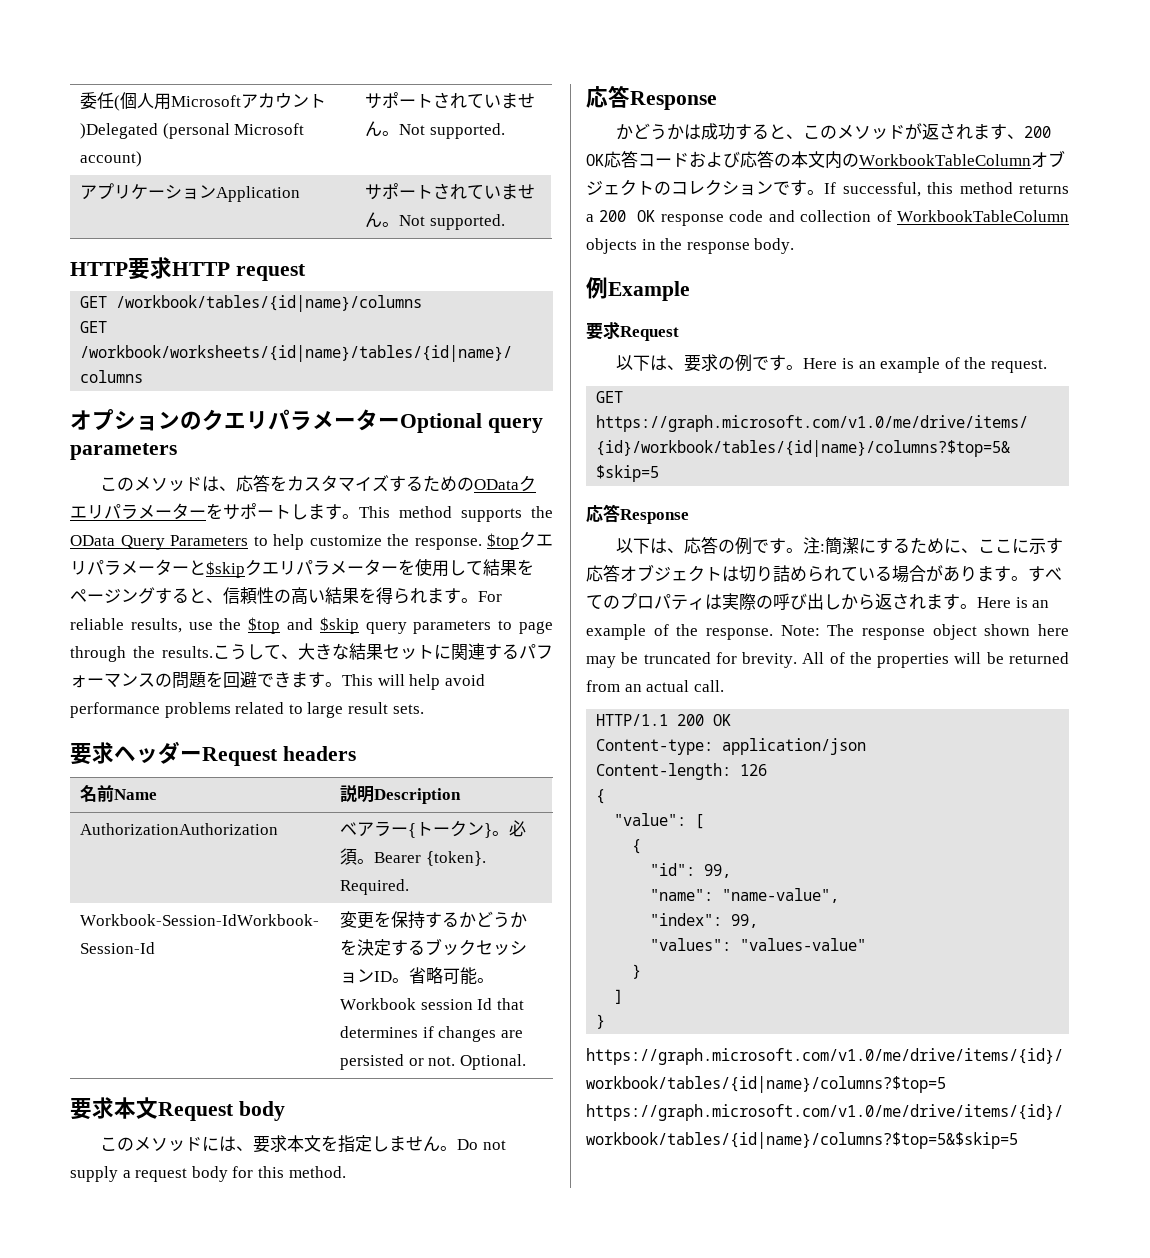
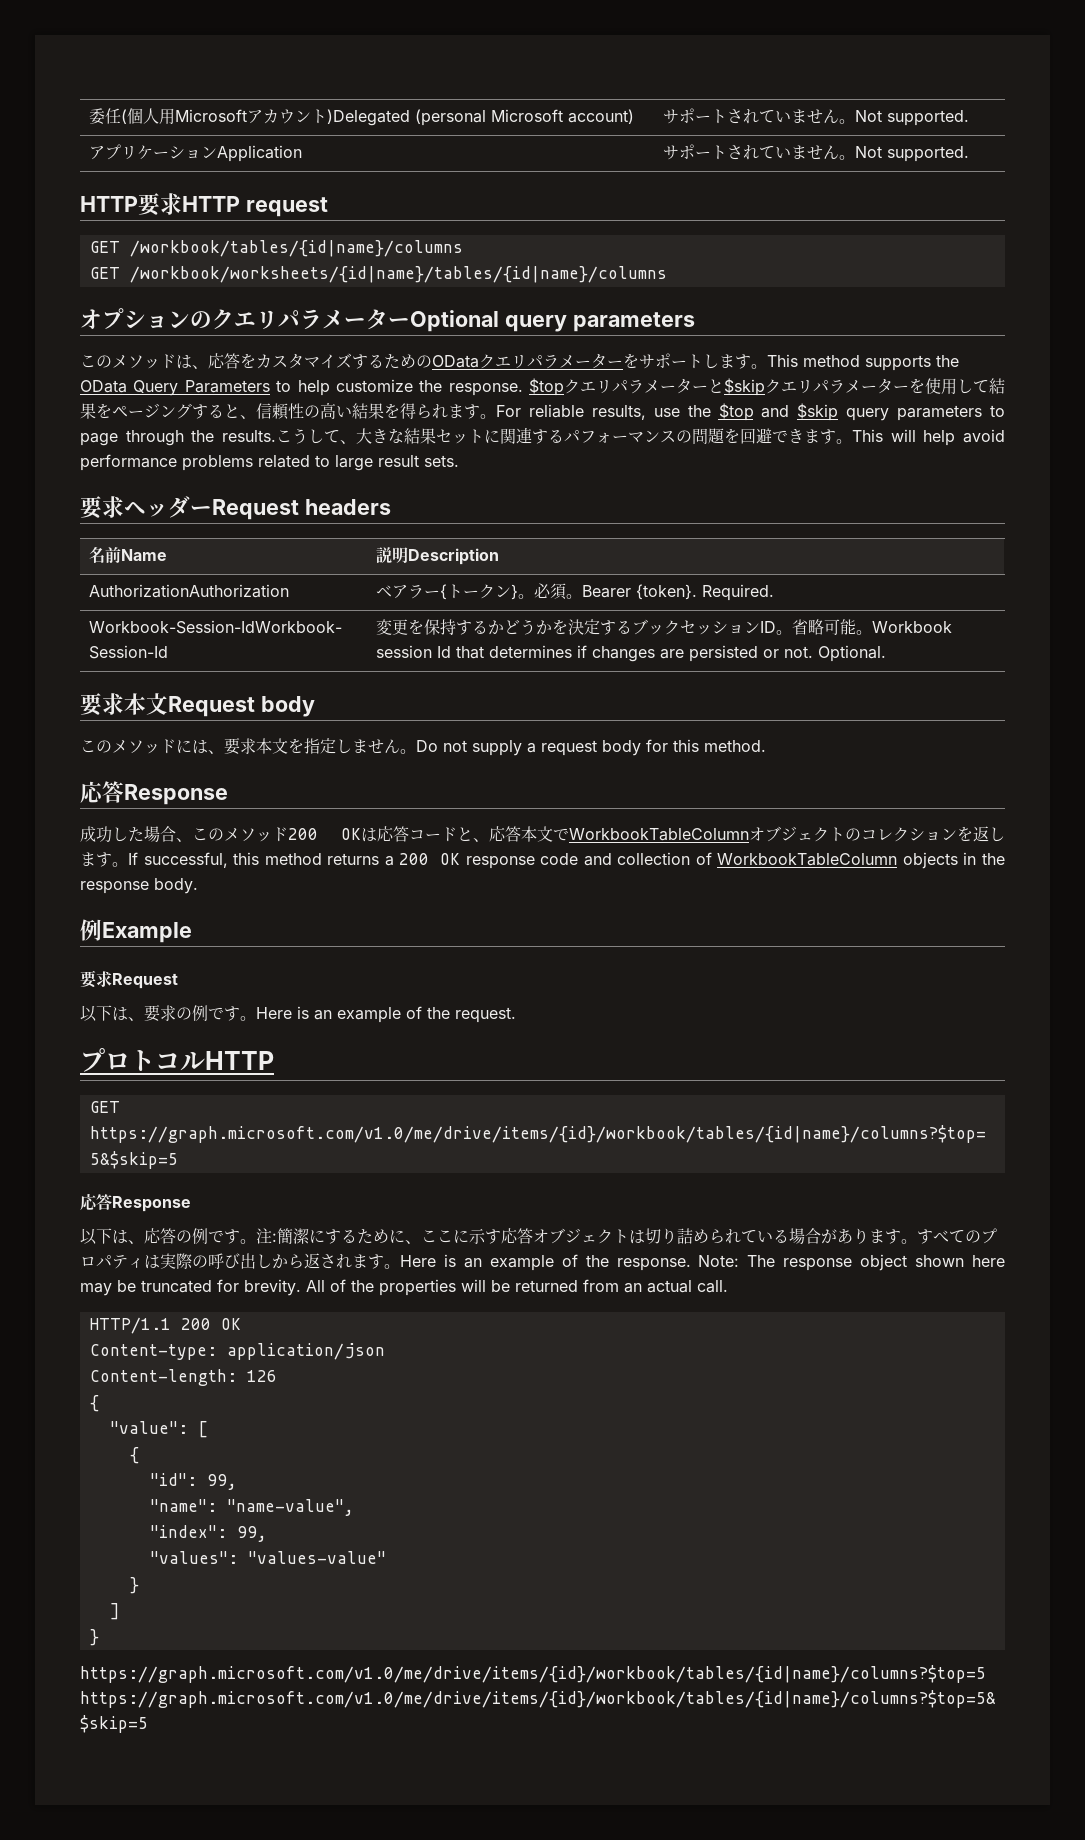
- かどうかは成功すると、このメソッドが返されます、200 OK応答コードおよび応答の本文内のWorkbookTableColumnオブジェクトのコレクションです。
+ 成功した場合、このメソッド200 OKは応答コードと、応答本文でWorkbookTableColumnオブジェクトのコレクションを返します。
+ プロトコルHTTP

